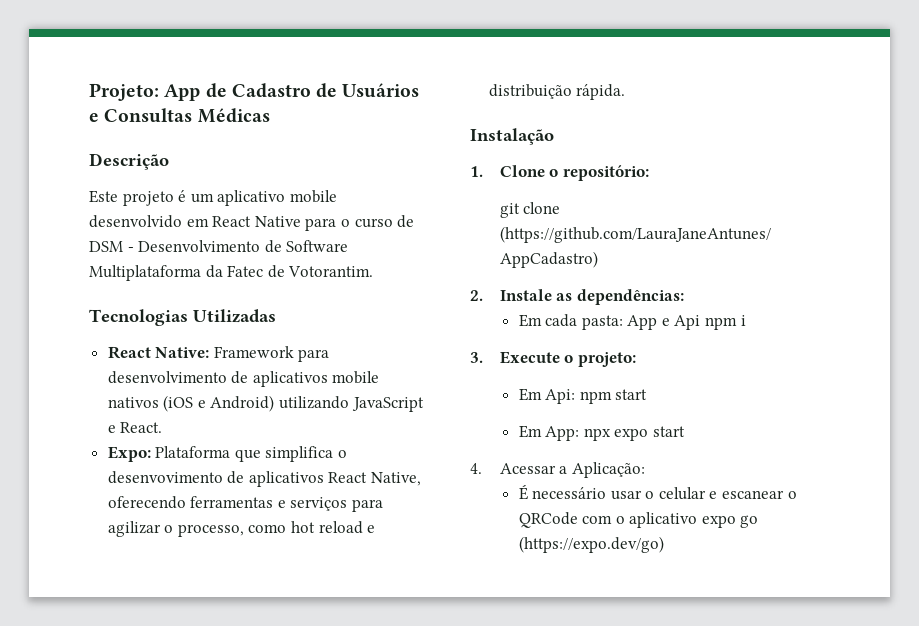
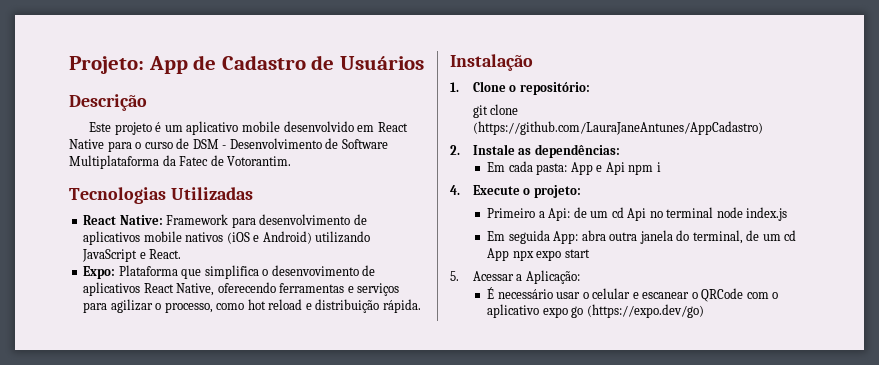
- Projeto: App de Cadastro de Usuários e Consultas Médicas
+ Projeto: App de Cadastro de Usuários
- 3. Execute o projeto:
+ 4. Execute o projeto:
- Em Api: npm start
- Em App: npx expo start
+ Primeiro a Api: de um cd Api no terminal node index.js
+ Em seguida App: abra outra janela do terminal, de um cd App npx expo start
- 4. Acessar a Aplicação:
+ 5. Acessar a Aplicação:

